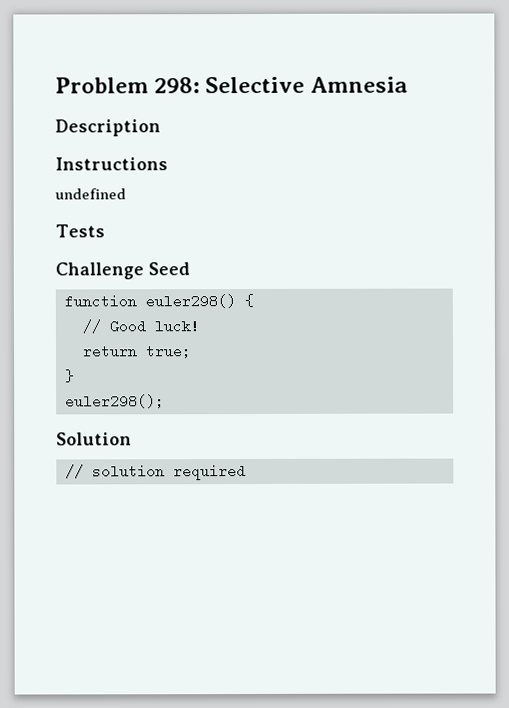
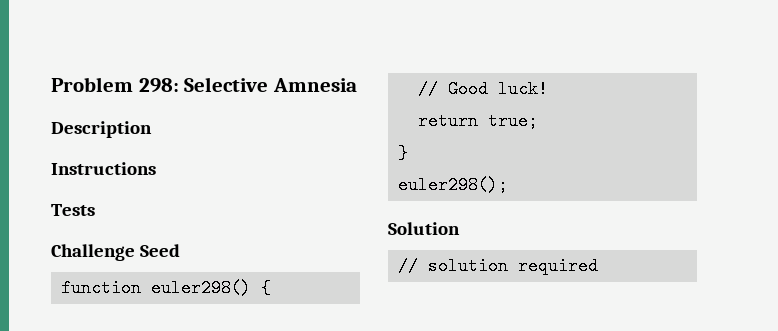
- undefined

